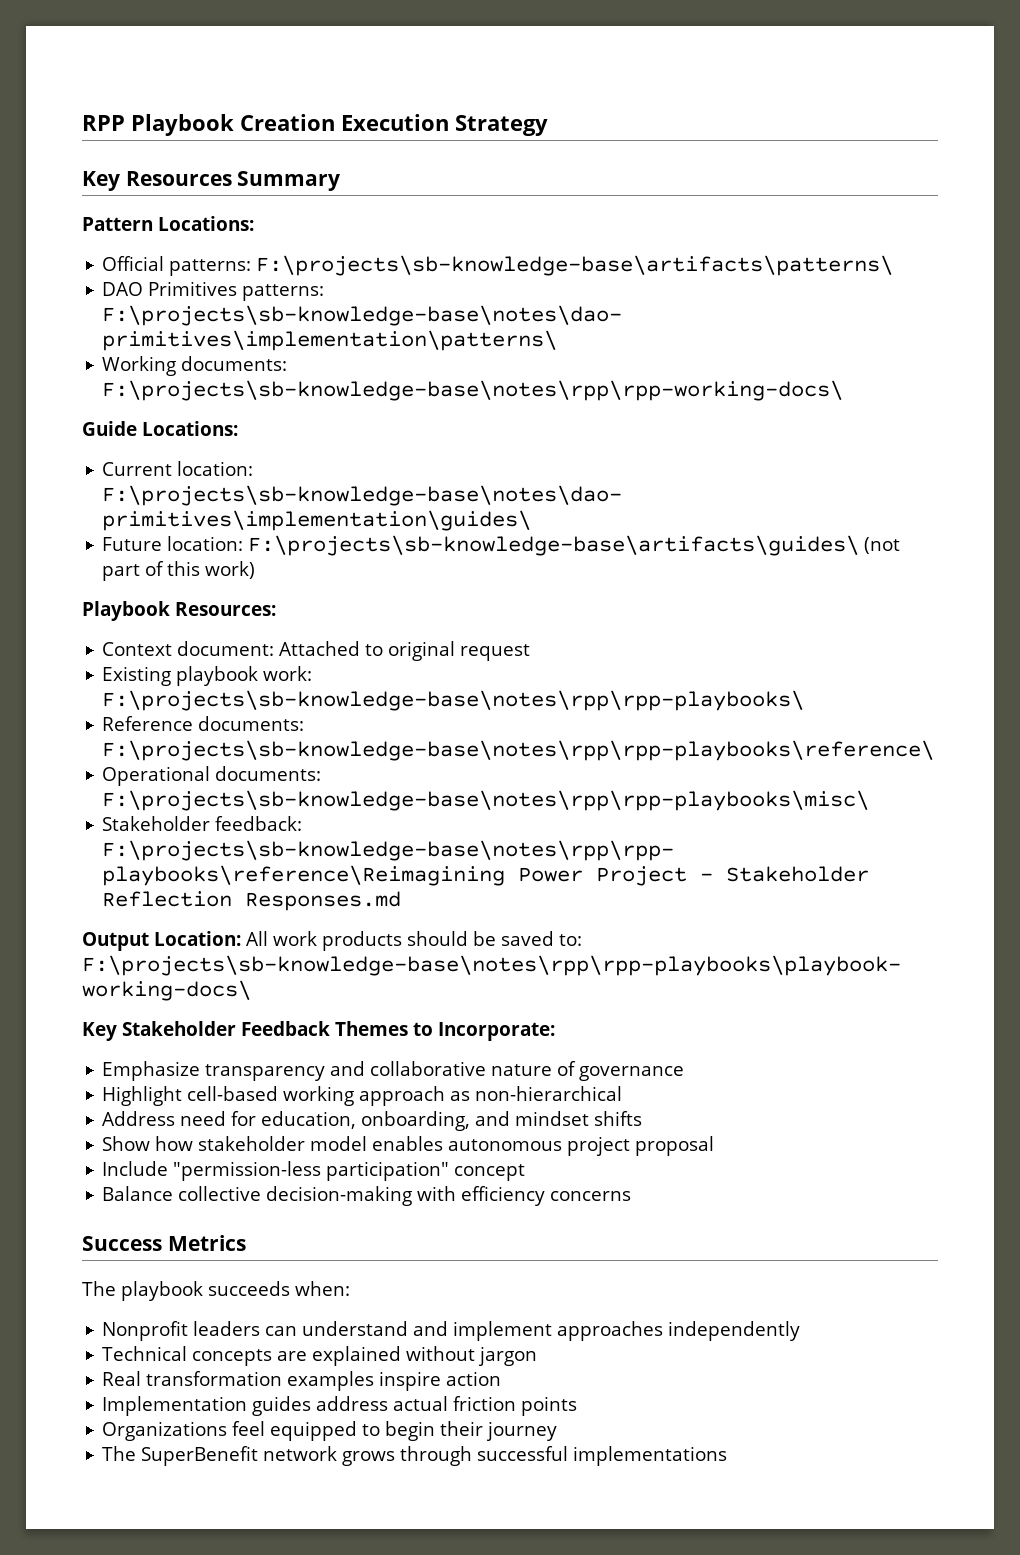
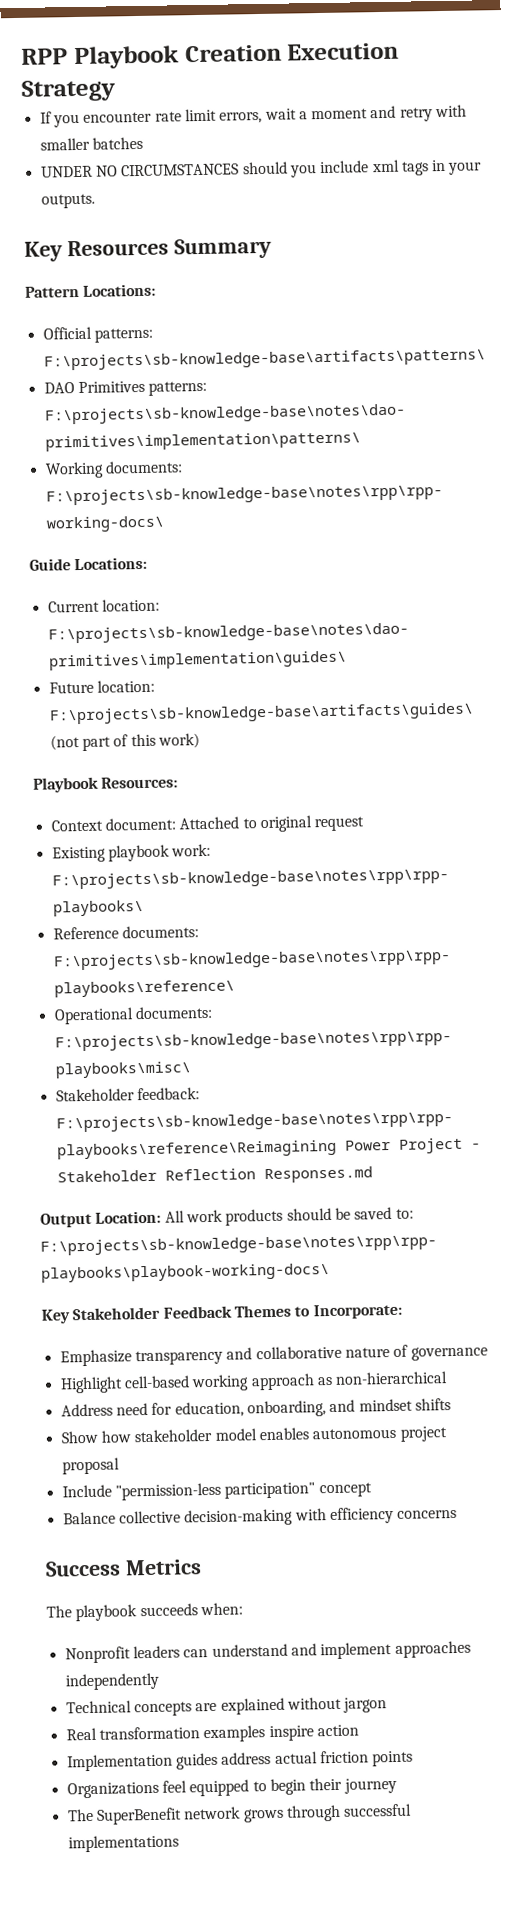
+ If you encounter rate limit errors, wait a moment and retry with smaller batches
+ UNDER NO CIRCUMSTANCES should you include xml tags in your outputs.

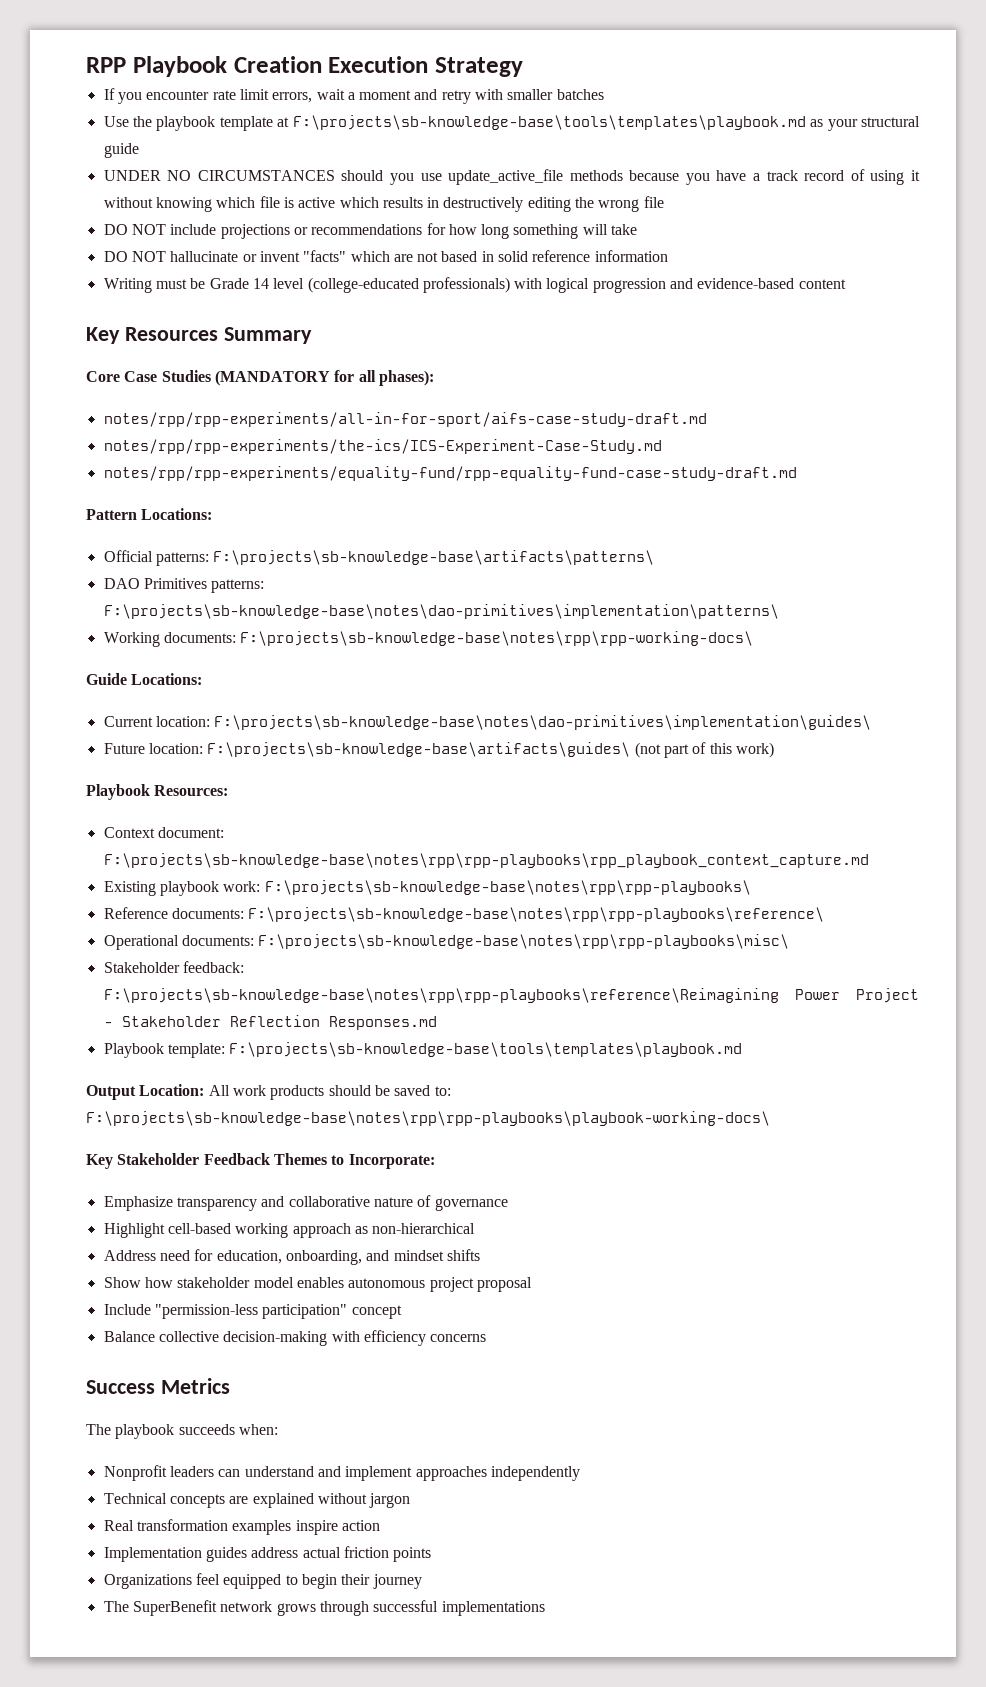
+ Use the playbook template at F:\projects\sb-knowledge-base\tools\templates\playbook.md as your structural guide
- UNDER NO CIRCUMSTANCES should you include xml tags in your outputs.
+ UNDER NO CIRCUMSTANCES should you use update_active_file methods because you have a track record of using it without knowing which file is active which results in destructively editing the wrong file
+ DO NOT include projections or recommendations for how long something will take
+ DO NOT hallucinate or invent "facts" which are not based in solid reference information
+ Writing must be Grade 14 level (college-educated professionals) with logical progression and evidence-based content
  Key Resources Summary
+ Core Case Studies (MANDATORY for all phases):
+ notes/rpp/rpp-experiments/all-in-for-sport/aifs-case-study-draft.md
+ notes/rpp/rpp-experiments/the-ics/ICS-Experiment-Case-Study.md
+ notes/rpp/rpp-experiments/equality-fund/rpp-equality-fund-case-study-draft.md
- Context document: Attached to original request
+ Context document: F:\projects\sb-knowledge-base\notes\rpp\rpp-playbooks\rpp_playbook_context_capture.md
+ Playbook template: F:\projects\sb-knowledge-base\tools\templates\playbook.md

